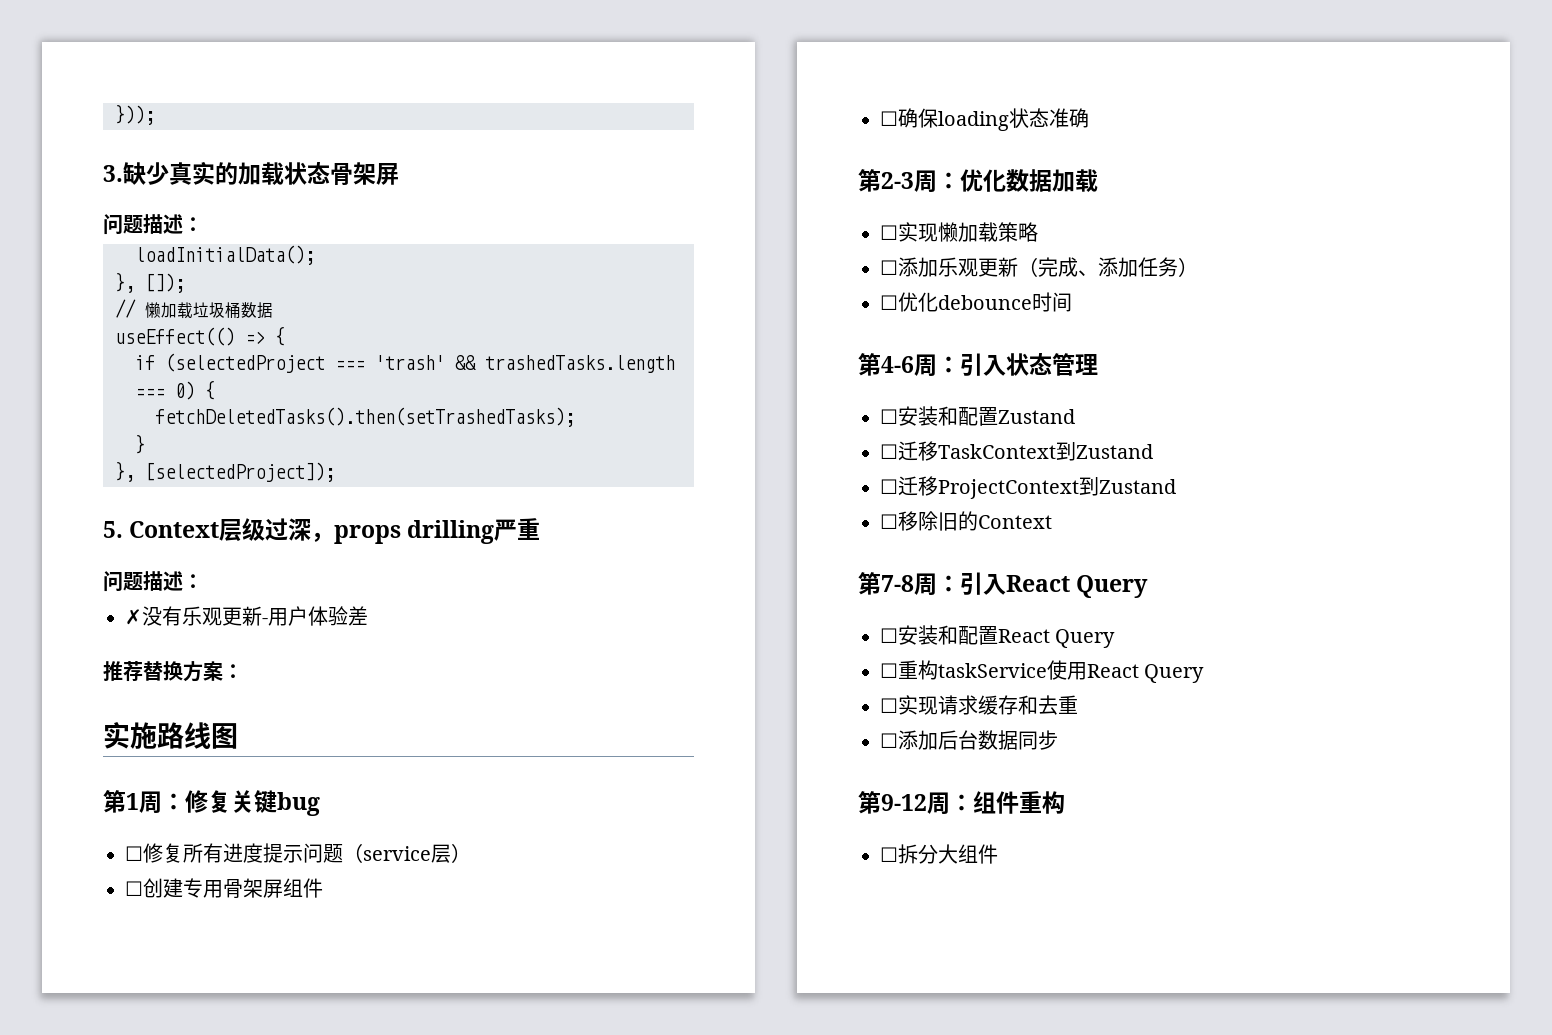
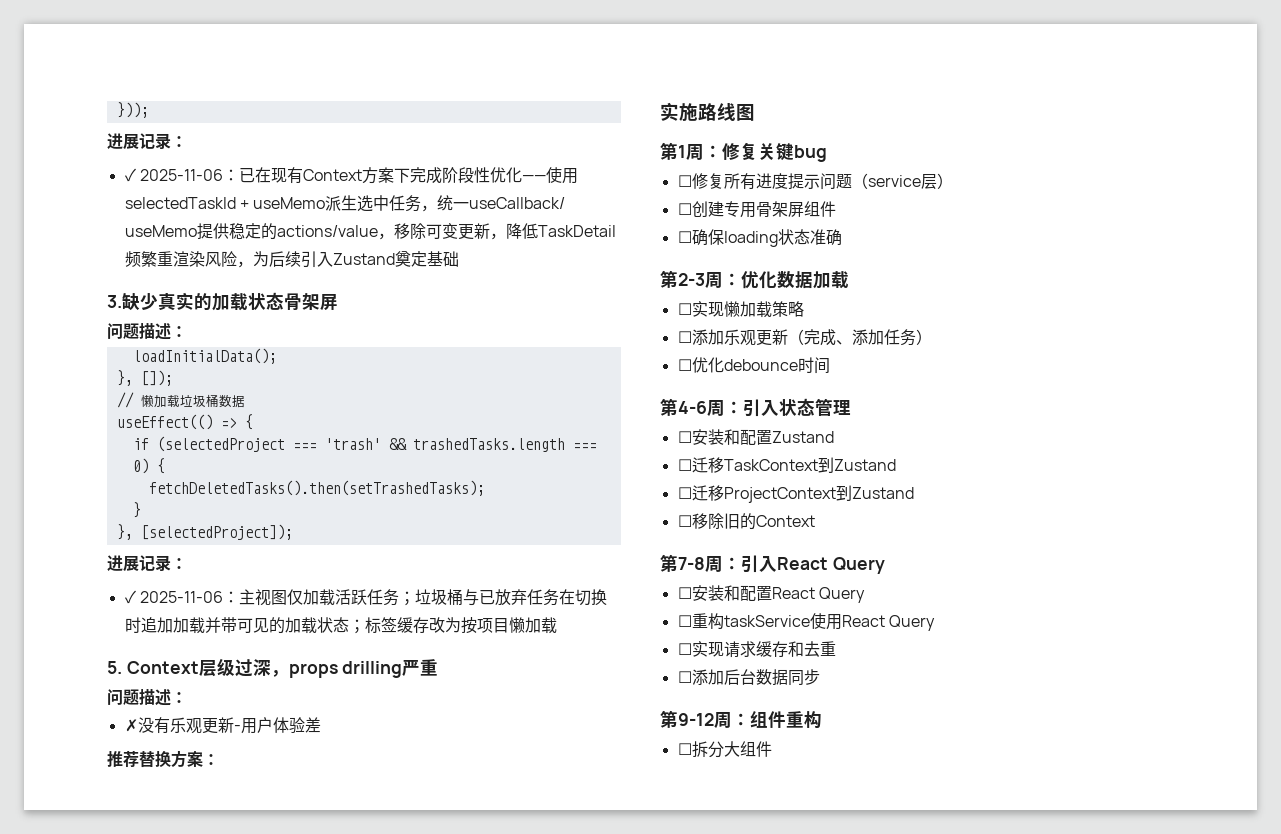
  }));
+ 进展记录：
+ ✓ 2025-11-06：已在现有Context方案下完成阶段性优化——使用selectedTaskId + useMemo派生选中任务，统一useCallback/ useMemo提供稳定的actions/value，移除可变更新，降低TaskDetail频繁重渲染风险，为后续引入Zustand奠定基础
  }, [selectedProject]);
+ 进展记录：
+ ✓ 2025-11-06：主视图仅加载活跃任务；垃圾桶与已放弃任务在切换时追加加载并带可见的加载状态；标签缓存改为按项目懒加载

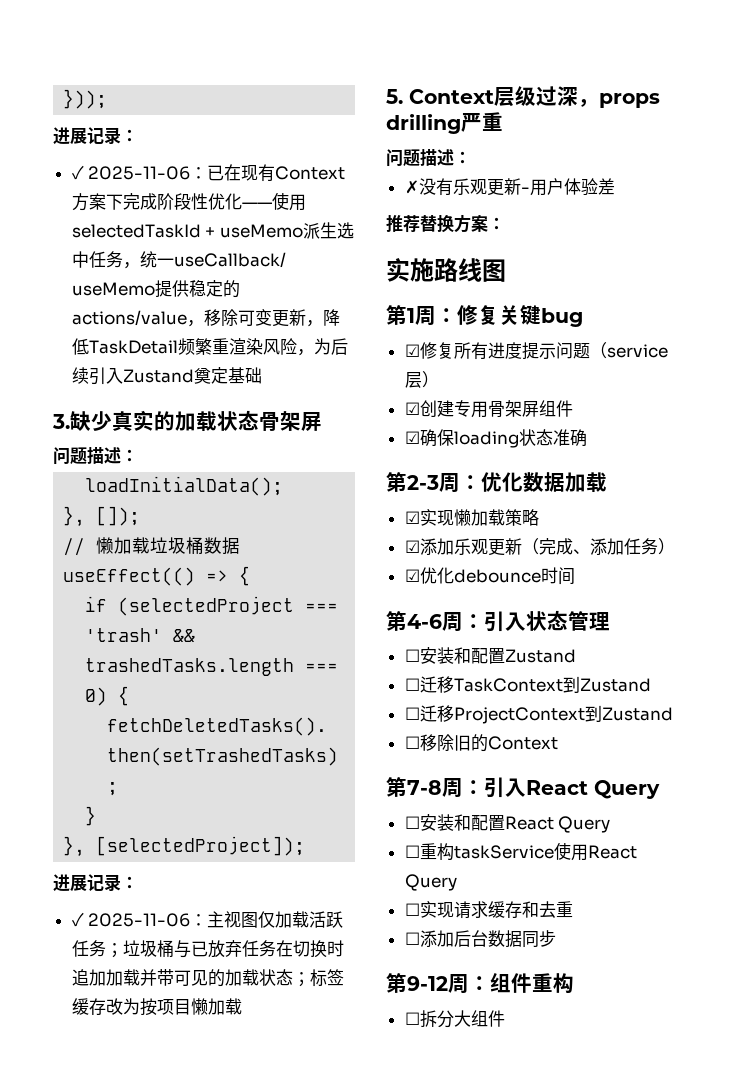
- ☐修复所有进度提示问题（service层）
+ ☑修复所有进度提示问题（service层）
- ☐创建专用骨架屏组件
+ ☑创建专用骨架屏组件
- ☐确保loading状态准确
+ ☑确保loading状态准确
- ☐实现懒加载策略
+ ☑实现懒加载策略
- ☐添加乐观更新（完成、添加任务）
+ ☑添加乐观更新（完成、添加任务）
- ☐优化debounce时间
+ ☑优化debounce时间

